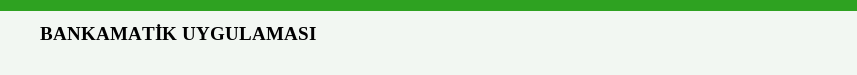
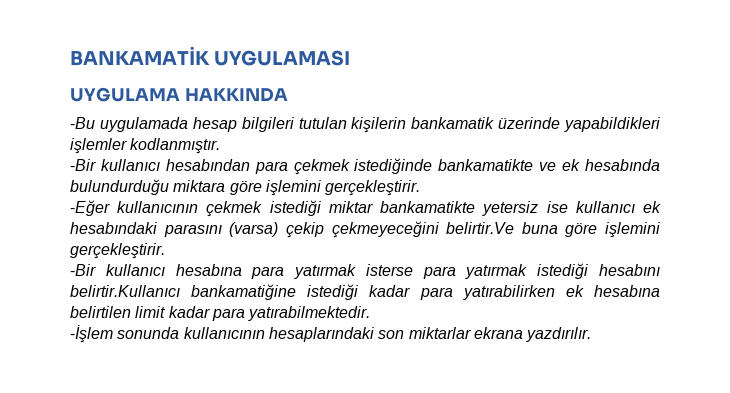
+ UYGULAMA HAKKINDA
+ -Bu uygulamada hesap bilgileri tutulan kişilerin bankamatik üzerinde yapabildikleri işlemler kodlanmıştır.
+ -Bir kullanıcı hesabından para çekmek istediğinde bankamatikte ve ek hesabında bulundurduğu miktara göre işlemini gerçekleştirir.
+ -Eğer kullanıcının çekmek istediği miktar bankamatikte yetersiz ise kullanıcı ek hesabındaki parasını (varsa) çekip çekmeyeceğini belirtir.Ve buna göre işlemini gerçekleştirir.
+ -Bir kullanıcı hesabına para yatırmak isterse para yatırmak istediği hesabını belirtir.Kullanıcı bankamatiğine istediği kadar para yatırabilirken ek hesabına belirtilen limit kadar para yatırabilmektedir.
+ -İşlem sonunda kullanıcının hesaplarındaki son miktarlar ekrana yazdırılır.

